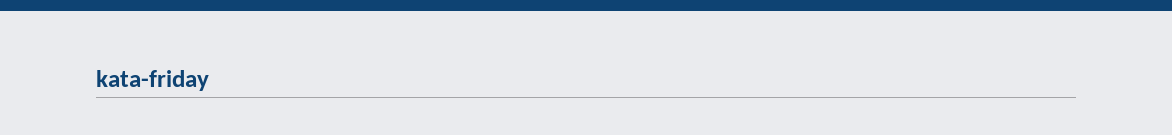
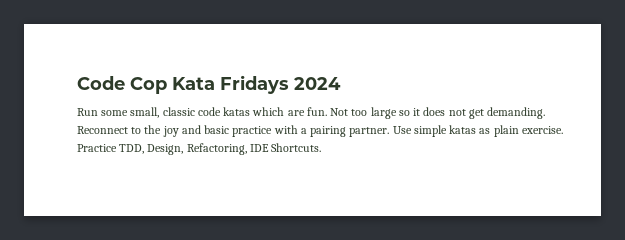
- kata-friday
+ Code Cop Kata Fridays 2024
+ Run some small, classic code katas which are fun. Not too large so it does not get demanding. Reconnect to the joy and basic practice with a pairing partner. Use simple katas as plain exercise. Practice TDD, Design, Refactoring, IDE Shortcuts.

